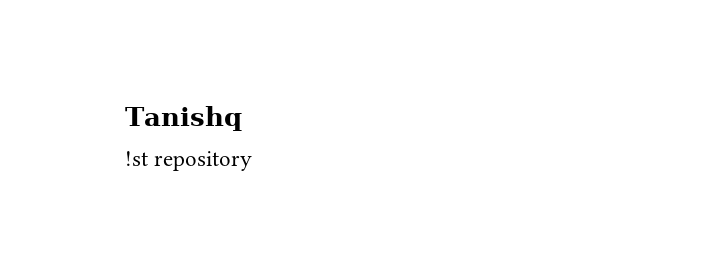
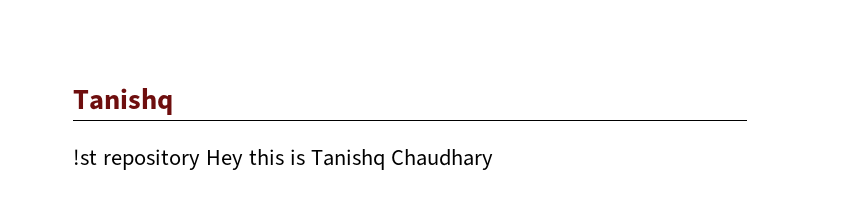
- !st repository
+ !st repository Hey this is Tanishq Chaudhary

